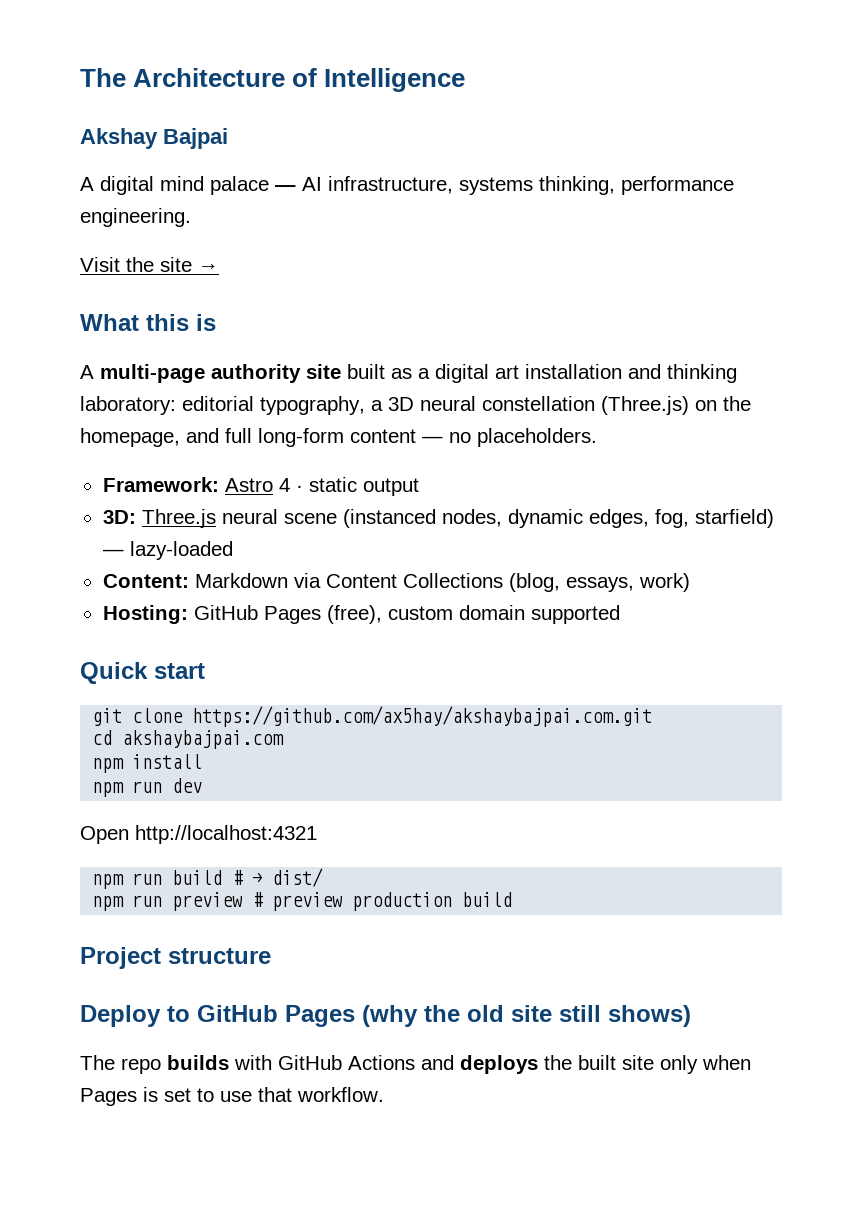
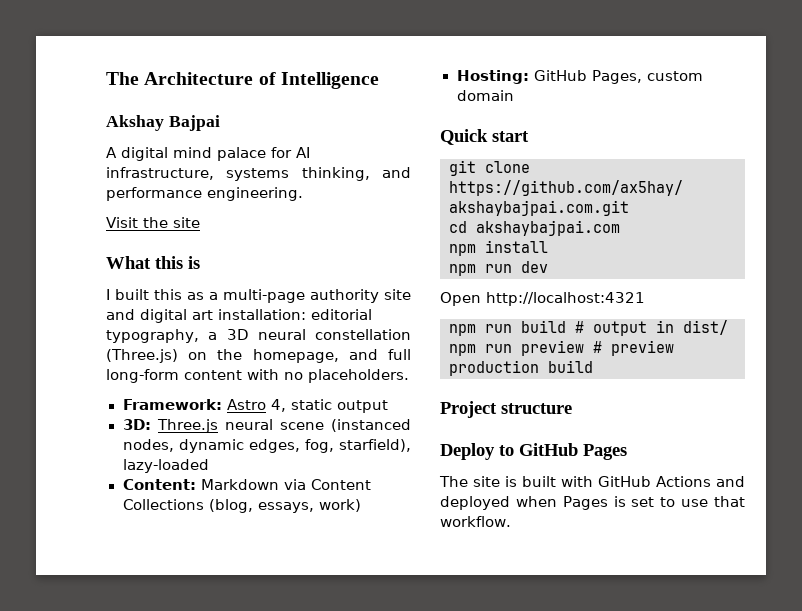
- A digital mind palace — AI infrastructure, systems thinking, performance engineering.
+ A digital mind palace for AI infrastructure, systems thinking, and performance engineering.
- Visit the site →
+ Visit the site
- A multi-page authority site built as a digital art installation and thinking laboratory: editorial typography, a 3D neural constellation (Three.js) on the homepage, and full long-form content — no placeholders.
+ I built this as a multi-page authority site and digital art installation: editorial typography, a 3D neural constellation (Three.js) on the homepage, and full long-form content with no placeholders.
- Framework: Astro 4 · static output
+ Framework: Astro 4, static output
- 3D: Three.js neural scene (instanced nodes, dynamic edges, fog, starfield) — lazy-loaded
+ 3D: Three.js neural scene (instanced nodes, dynamic edges, fog, starfield), lazy-loaded
- Hosting: GitHub Pages (free), custom domain supported
+ Hosting: GitHub Pages, custom domain
- npm run build # → dist/
+ npm run build # output in dist/
- Deploy to GitHub Pages (why the old site still shows)
- The repo builds with GitHub Actions and deploys the built site only when Pages is set to use that workflow.
+ Deploy to GitHub Pages
+ The site is built with GitHub Actions and deployed when Pages is set to use that workflow.

